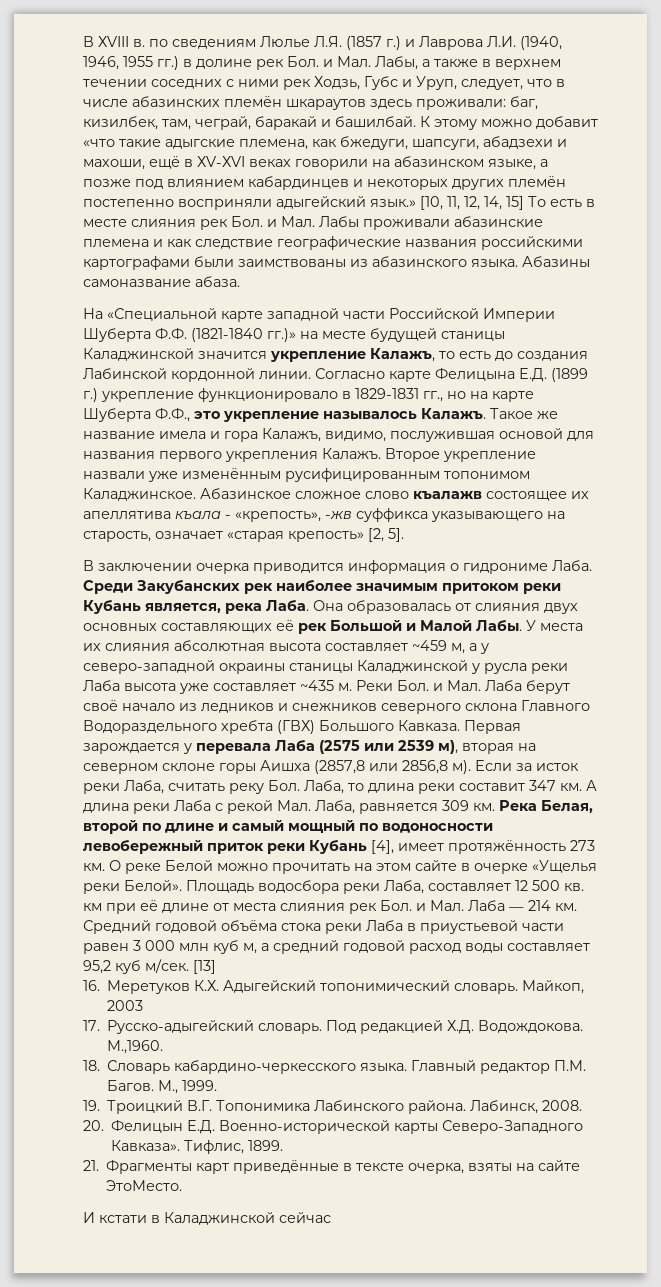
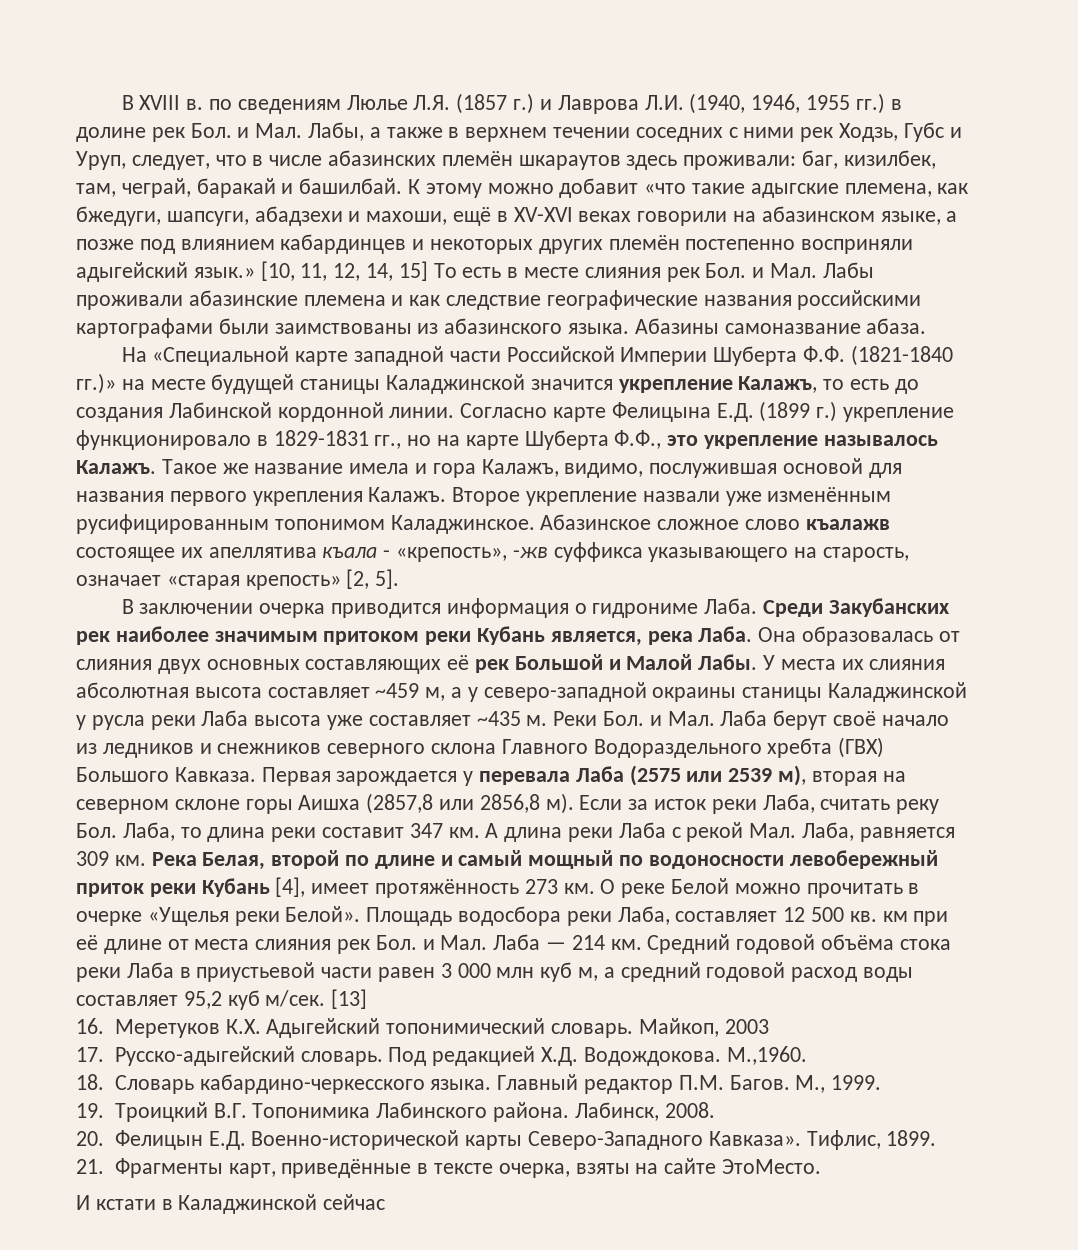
- О реке Белой можно прочитать на этом сайте в очерке «Ущелья реки Белой».
+ О реке Белой можно прочитать в очерке «Ущелья реки Белой».
- 21. Фрагменты карт приведённые в тексте очерка, взяты на сайте ЭтоМесто.
+ 21. Фрагменты карт, приведённые в тексте очерка, взяты на сайте ЭтоМесто.

